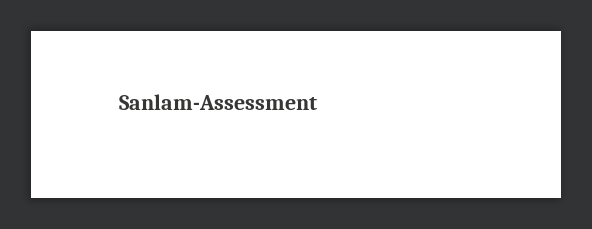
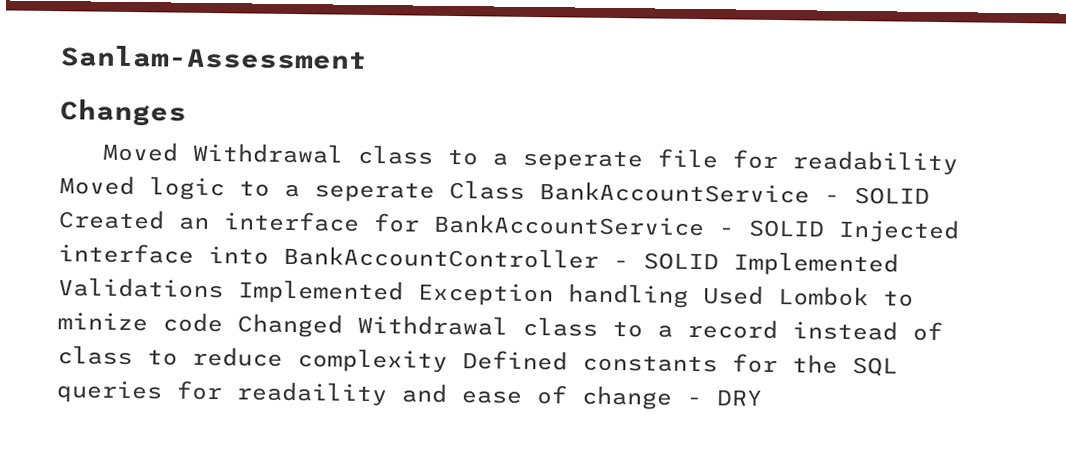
+ Changes
+ Moved Withdrawal class to a seperate file for readability Moved logic to a seperate Class BankAccountService - SOLID Created an interface for BankAccountService - SOLID Injected interface into BankAccountController - SOLID Implemented Validations Implemented Exception handling Used Lombok to minize code Changed Withdrawal class to a record instead of class to reduce complexity Defined constants for the SQL queries for readaility and ease of change - DRY

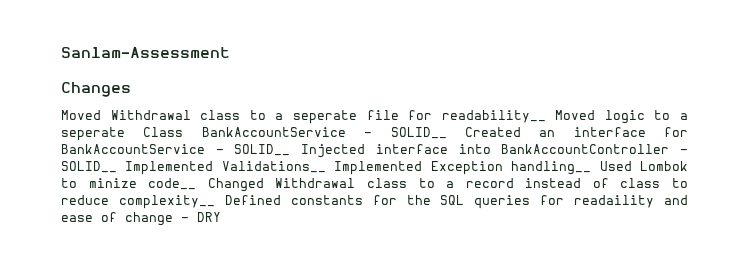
- Moved Withdrawal class to a seperate file for readability Moved logic to a seperate Class BankAccountService - SOLID Created an interface for BankAccountService - SOLID Injected interface into BankAccountController - SOLID Implemented Validations Implemented Exception handling Used Lombok to minize code Changed Withdrawal class to a record instead of class to reduce complexity Defined constants for the SQL queries for readaility and ease of change - DRY
+ Moved Withdrawal class to a seperate file for readability__ Moved logic to a seperate Class BankAccountService - SOLID__ Created an interface for BankAccountService - SOLID__ Injected interface into BankAccountController - SOLID__ Implemented Validations__ Implemented Exception handling__ Used Lombok to minize code__ Changed Withdrawal class to a record instead of class to reduce complexity__ Defined constants for the SQL queries for readaility and ease of change - DRY

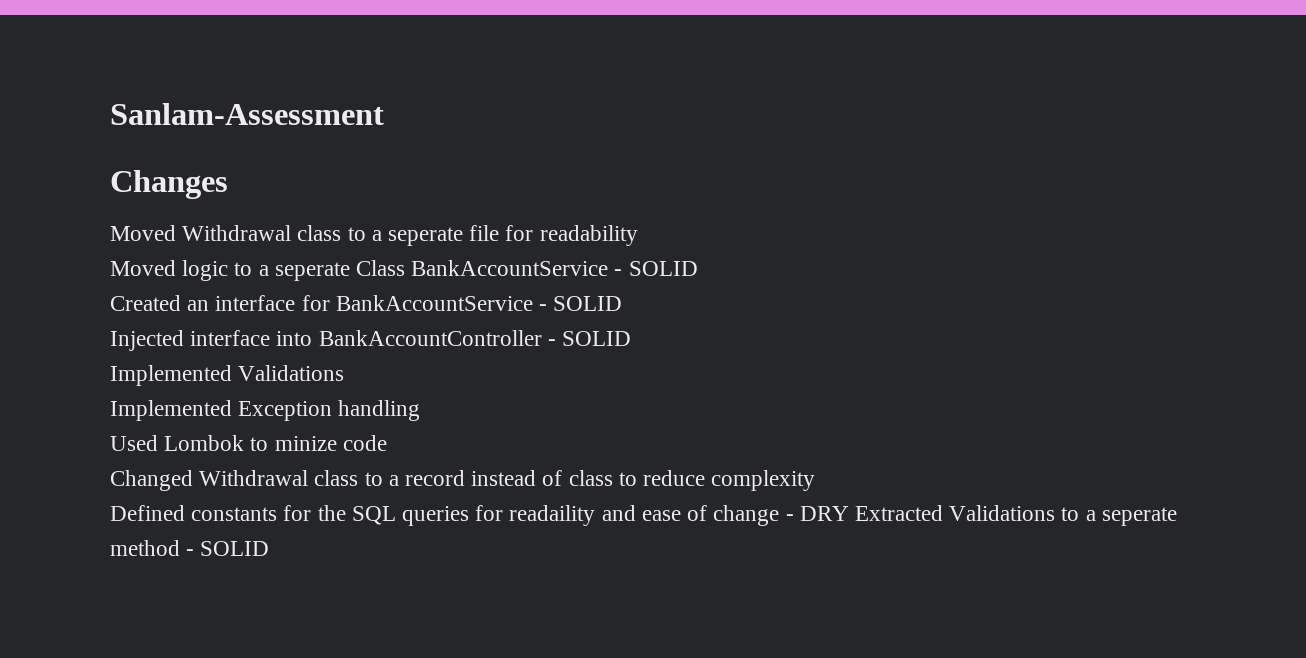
- Moved Withdrawal class to a seperate file for readability__ Moved logic to a seperate Class BankAccountService - SOLID__ Created an interface for BankAccountService - SOLID__ Injected interface into BankAccountController - SOLID__ Implemented Validations__ Implemented Exception handling__ Used Lombok to minize code__ Changed Withdrawal class to a record instead of class to reduce complexity__ Defined constants for the SQL queries for readaility and ease of change - DRY
+ Moved Withdrawal class to a seperate file for readability
+ Moved logic to a seperate Class BankAccountService - SOLID
+ Created an interface for BankAccountService - SOLID
+ Injected interface into BankAccountController - SOLID
+ Implemented Validations
+ Implemented Exception handling
+ Used Lombok to minize code
+ Changed Withdrawal class to a record instead of class to reduce complexity
+ Defined constants for the SQL queries for readaility and ease of change - DRY Extracted Validations to a seperate method - SOLID

